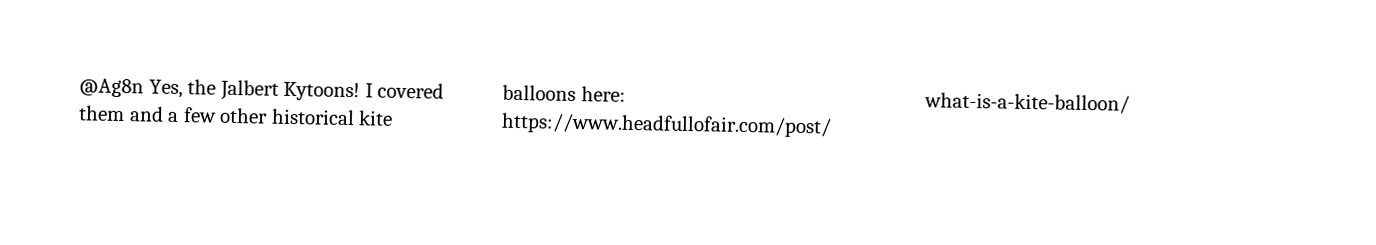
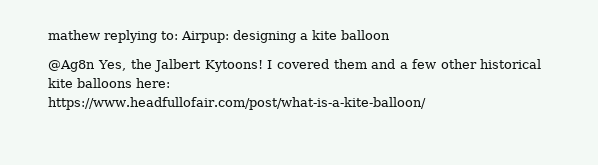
+ mathew replying to: Airpup: designing a kite balloon

